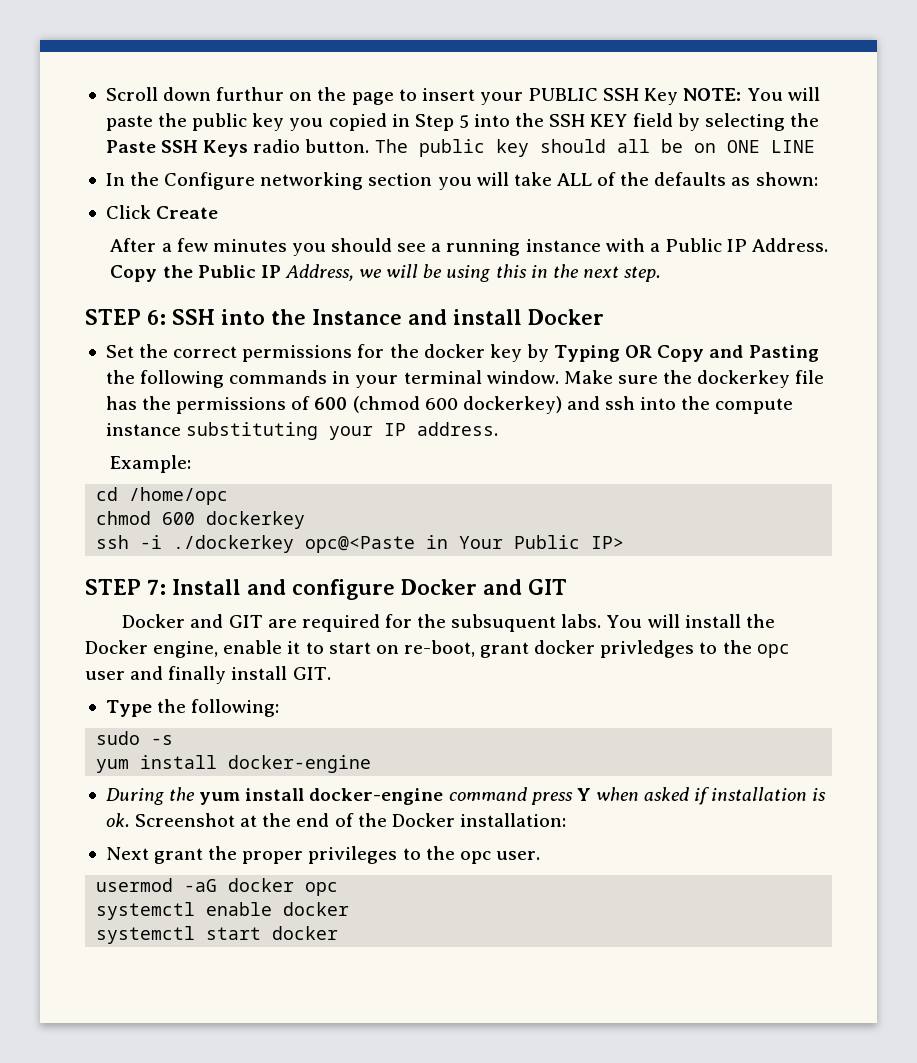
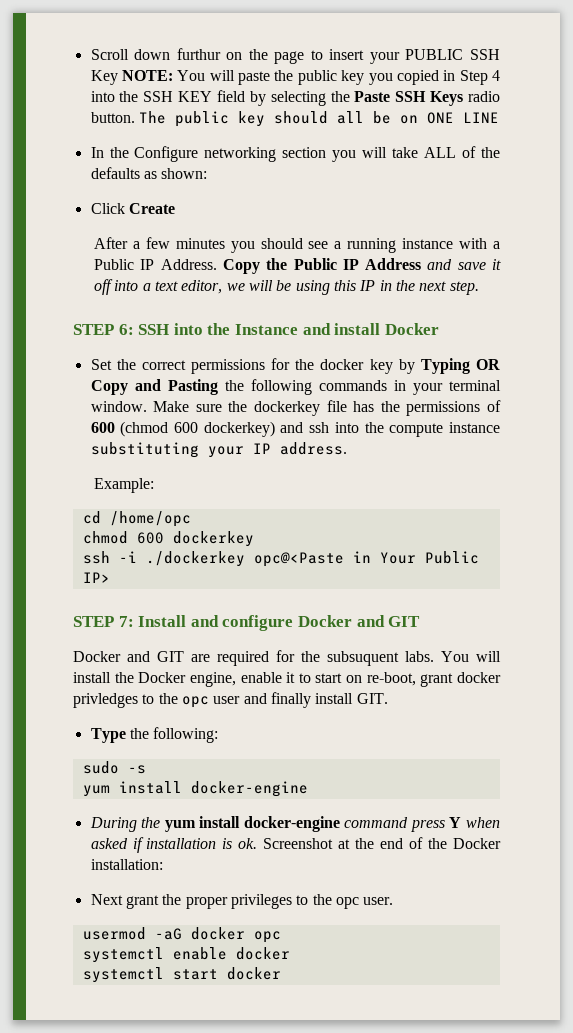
- Scroll down furthur on the page to insert your PUBLIC SSH Key NOTE: You will paste the public key you copied in Step 5 into the SSH KEY field by selecting the Paste SSH Keys radio button.
+ Scroll down furthur on the page to insert your PUBLIC SSH Key NOTE: You will paste the public key you copied in Step 4 into the SSH KEY field by selecting the Paste SSH Keys radio button.
- Copy the Public IP Address, we will be using this in the next step.
+ Copy the Public IP Address and save it off into a text editor, we will be using this IP in the next step.

